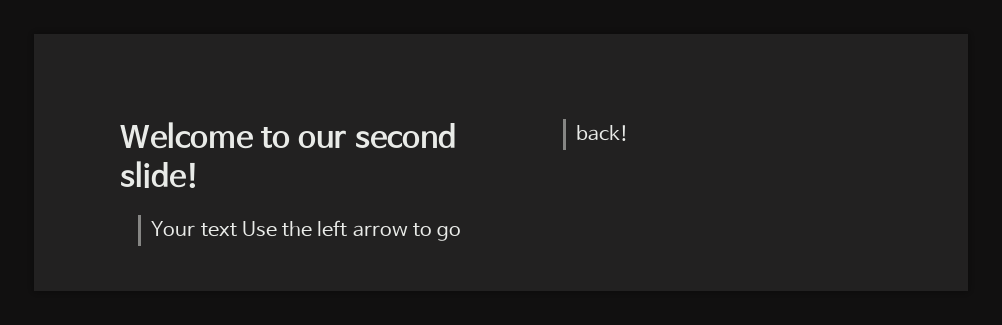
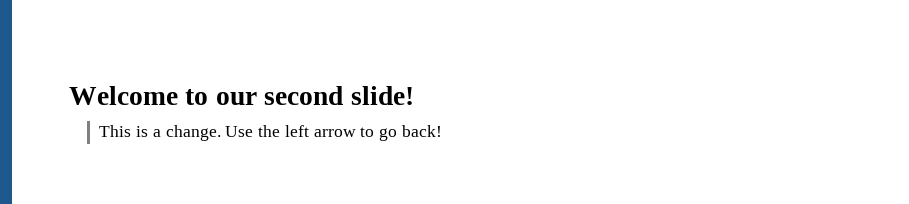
- Your text Use the left arrow to go back!
+ This is a change. Use the left arrow to go back!

